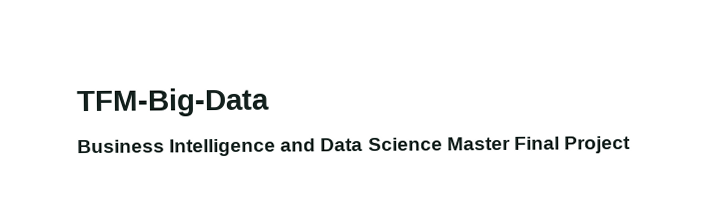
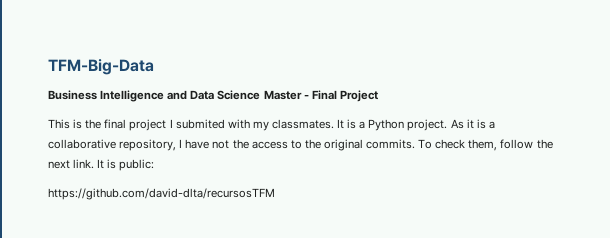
- Business Intelligence and Data Science Master Final Project
+ Business Intelligence and Data Science Master - Final Project
+ This is the final project I submited with my classmates. It is a Python project. As it is a collaborative repository, I have not the access to the original commits. To check them, follow the next link. It is public:
+ https://github.com/david-dlta/recursosTFM

